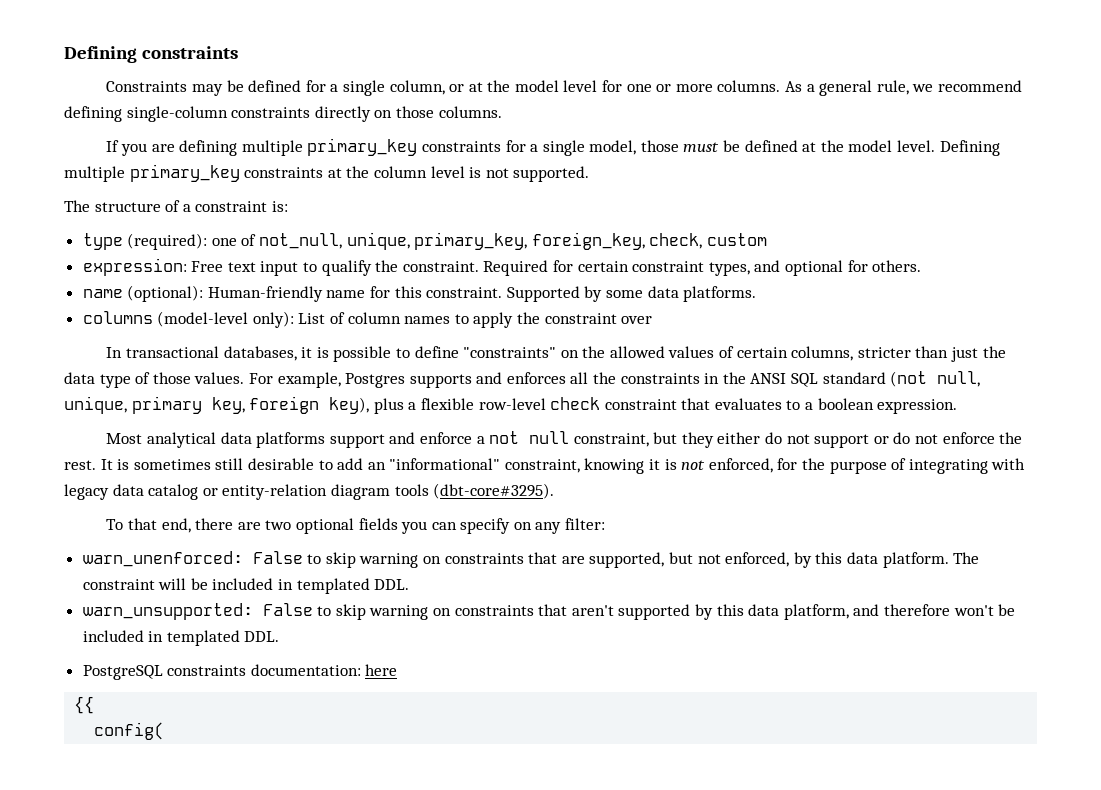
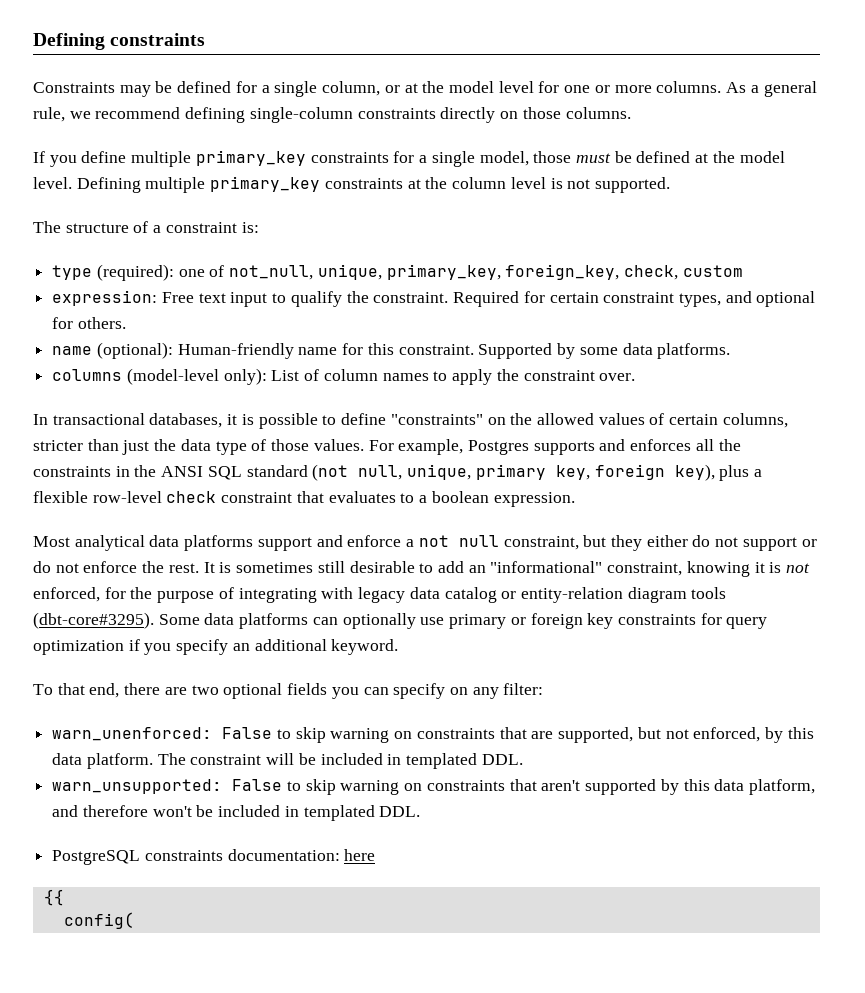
- If you are defining multiple primary_key constraints for a single model, those must be defined at the model level.
+ If you define multiple primary_key constraints for a single model, those must be defined at the model level.
- columns (model-level only): List of column names to apply the constraint over
+ columns (model-level only): List of column names to apply the constraint over.
+ Some data platforms can optionally use primary or foreign key constraints for query optimization if you specify an additional keyword.

